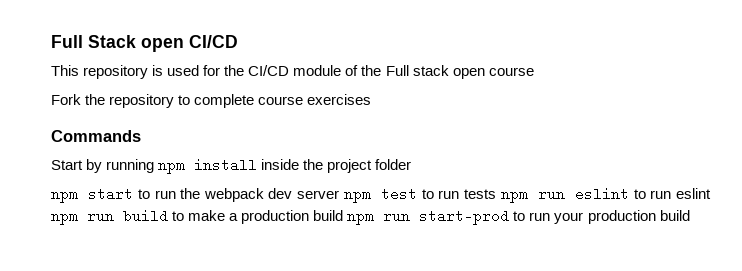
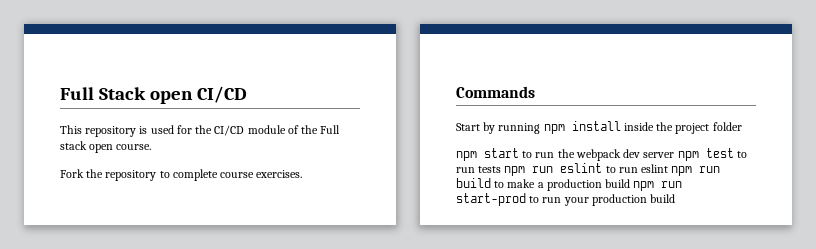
- This repository is used for the CI/CD module of the Full stack open course
+ This repository is used for the CI/CD module of the Full stack open course.
- Fork the repository to complete course exercises
+ Fork the repository to complete course exercises.

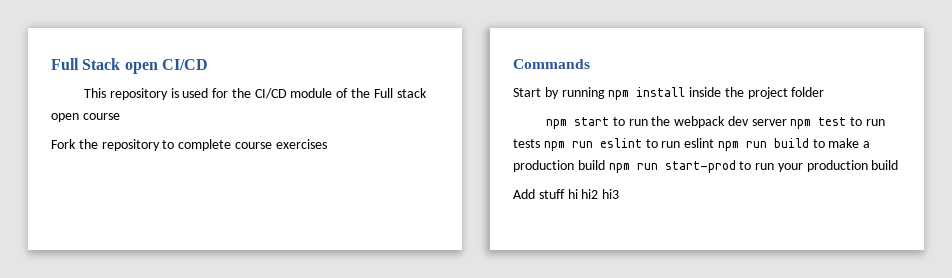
- This repository is used for the CI/CD module of the Full stack open course.
+ This repository is used for the CI/CD module of the Full stack open course
- Fork the repository to complete course exercises.
+ Fork the repository to complete course exercises
+ Add stuff hi hi2 hi3

